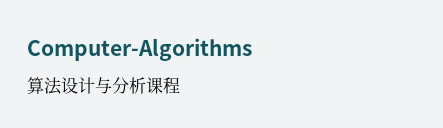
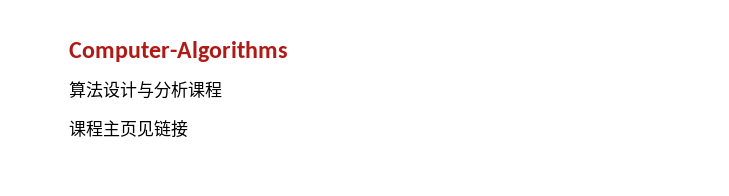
+ 课程主页见链接

